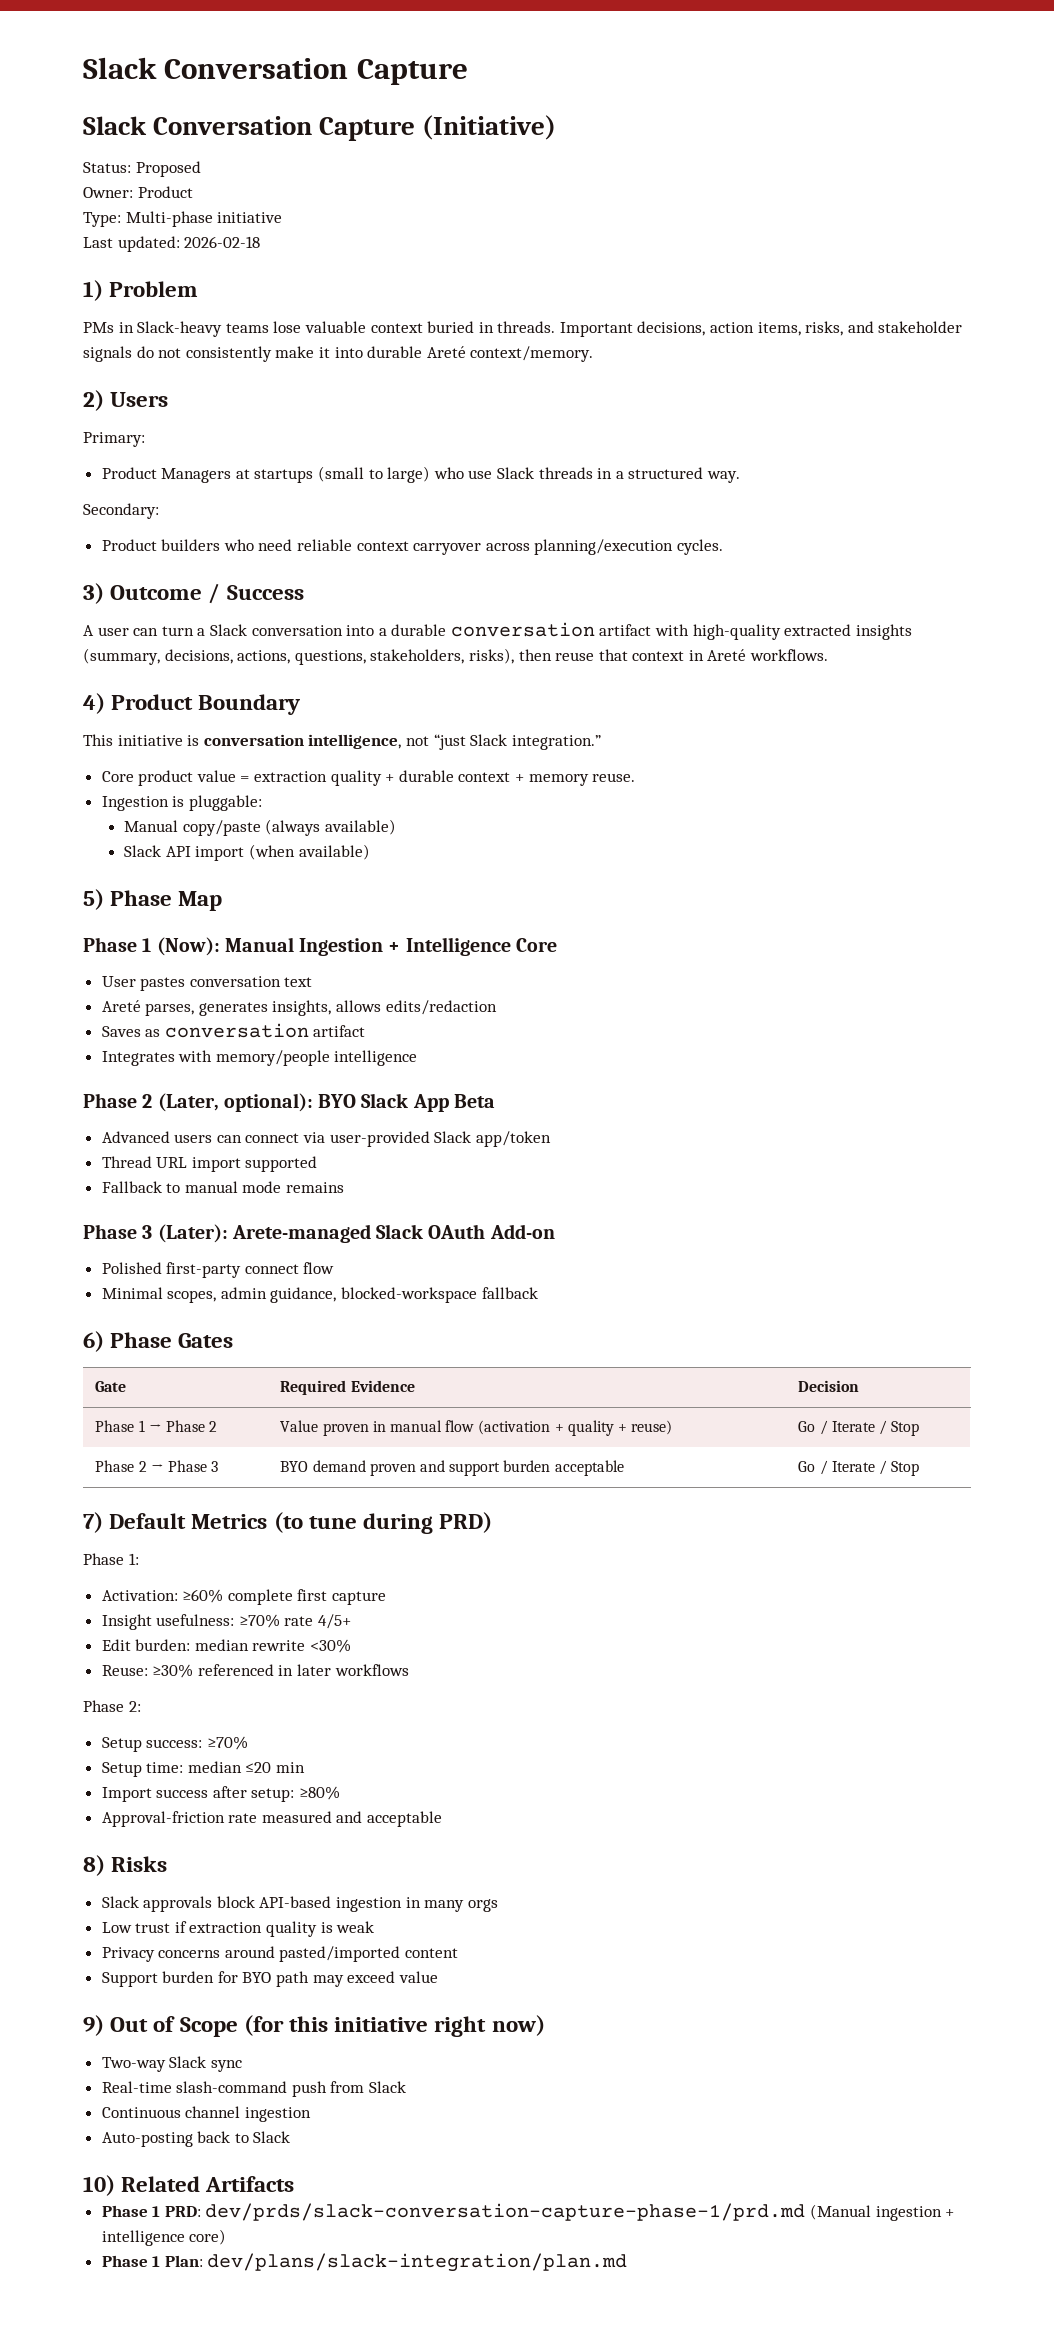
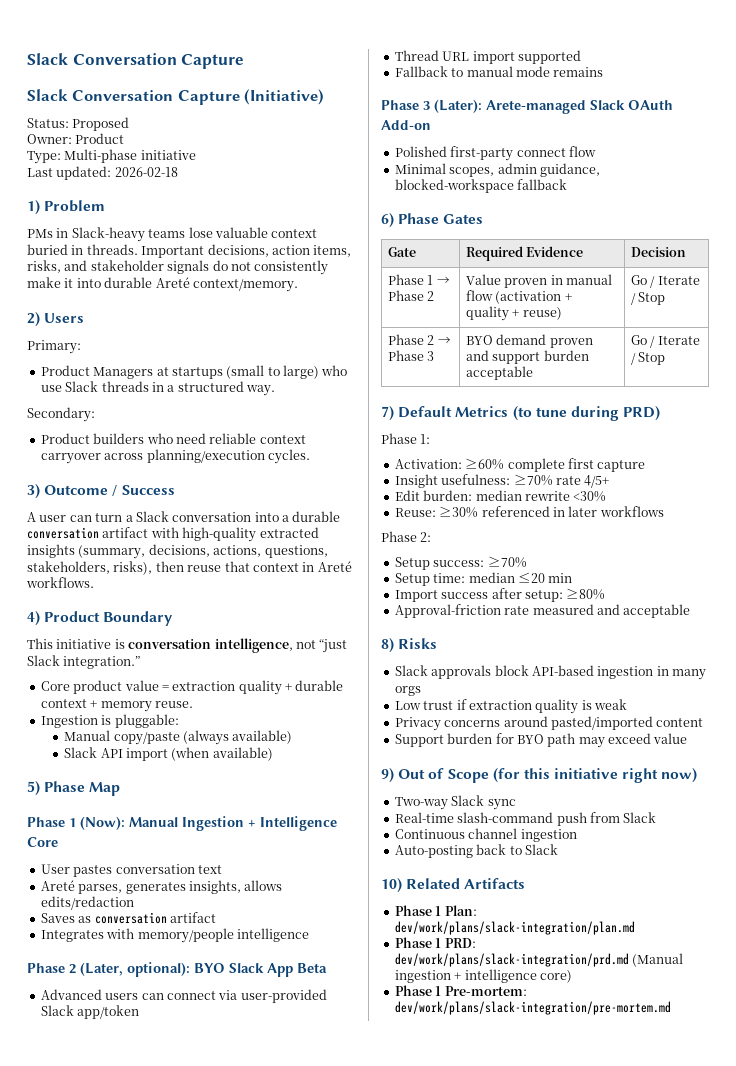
+ Phase 1 Plan: dev/work/plans/slack-integration/plan.md
- Phase 1 PRD: dev/prds/slack-conversation-capture-phase-1/prd.md (Manual ingestion + intelligence core)
+ Phase 1 PRD: dev/work/plans/slack-integration/prd.md (Manual ingestion + intelligence core)
- Phase 1 Plan: dev/plans/slack-integration/plan.md
+ Phase 1 Pre-mortem: dev/work/plans/slack-integration/pre-mortem.md

